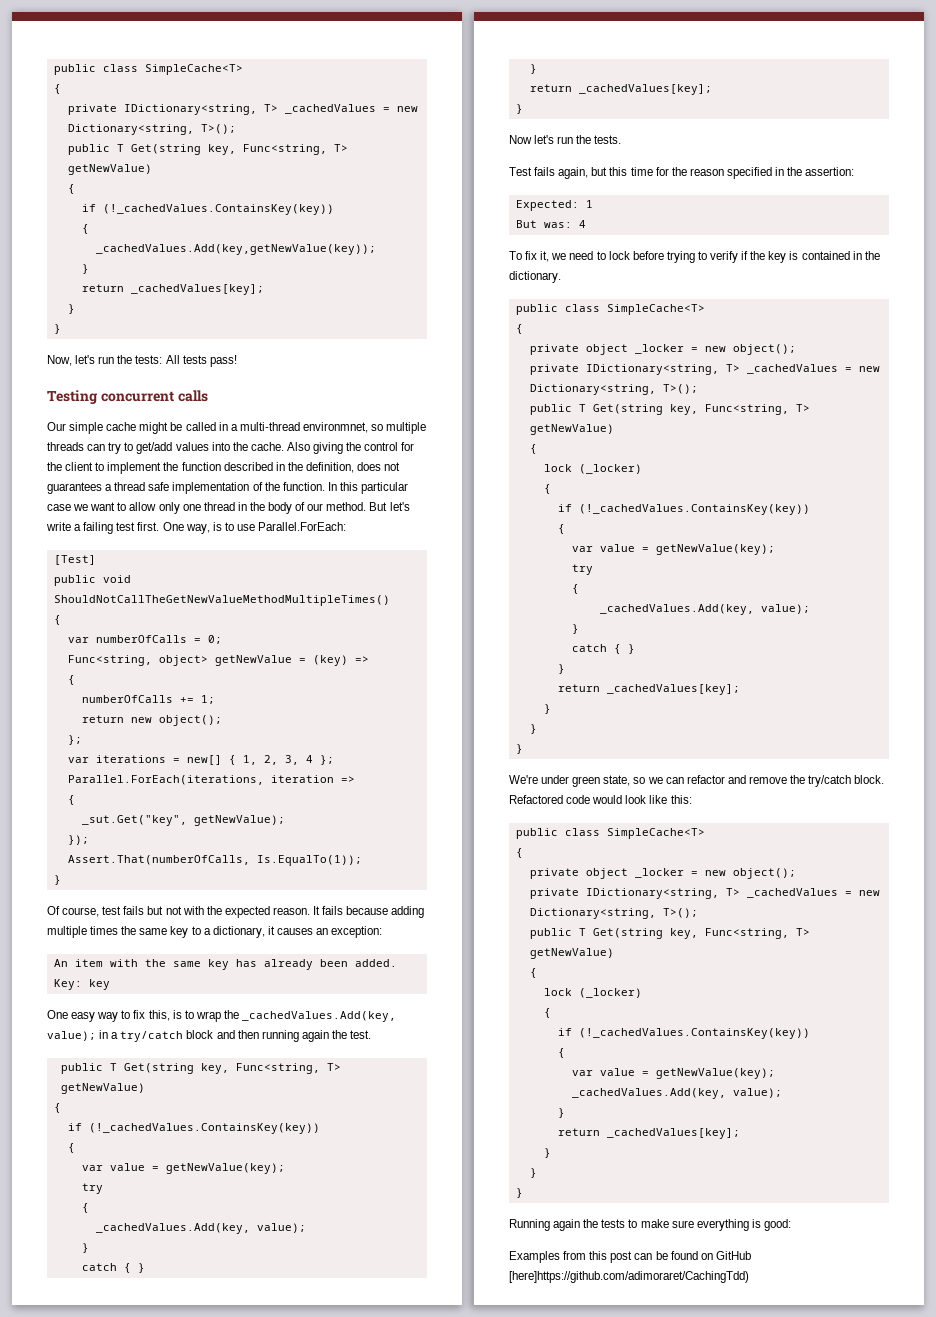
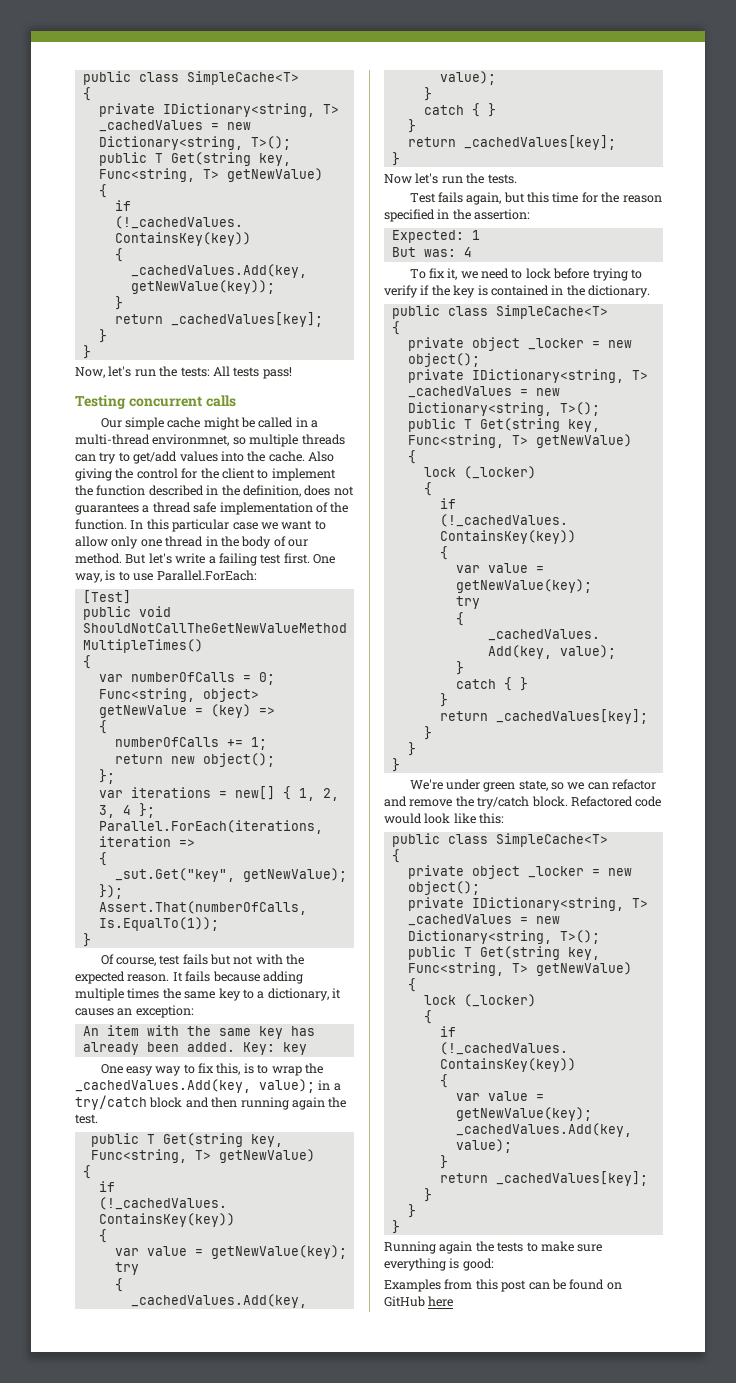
- Examples from this post can be found on GitHub [here]https://github.com/adimoraret/CachingTdd)
+ Examples from this post can be found on GitHub here

